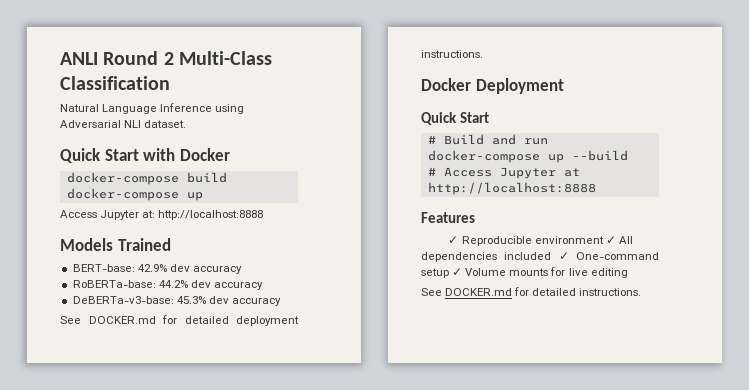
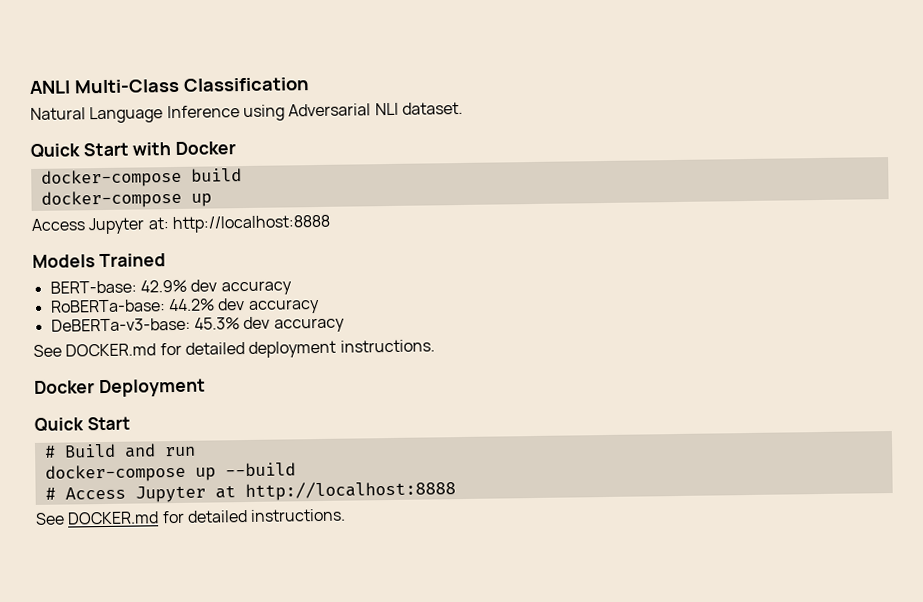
- ANLI Round 2 Multi-Class Classification
+ ANLI Multi-Class Classification
- Features
- ✓ Reproducible environment ✓ All dependencies included ✓ One-command setup ✓ Volume mounts for live editing

